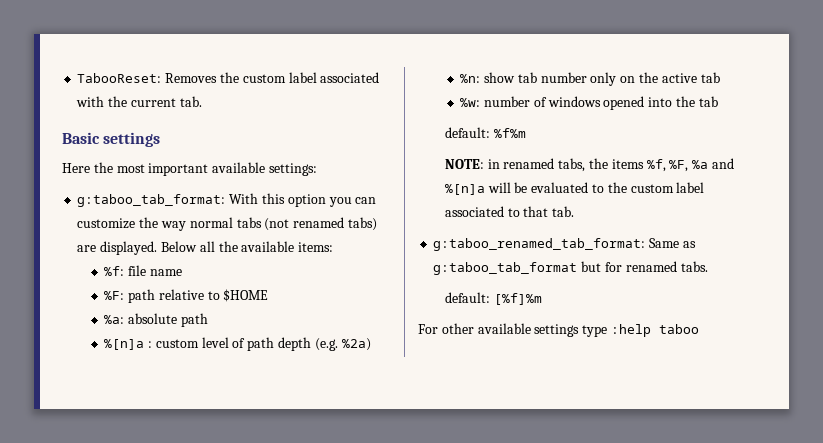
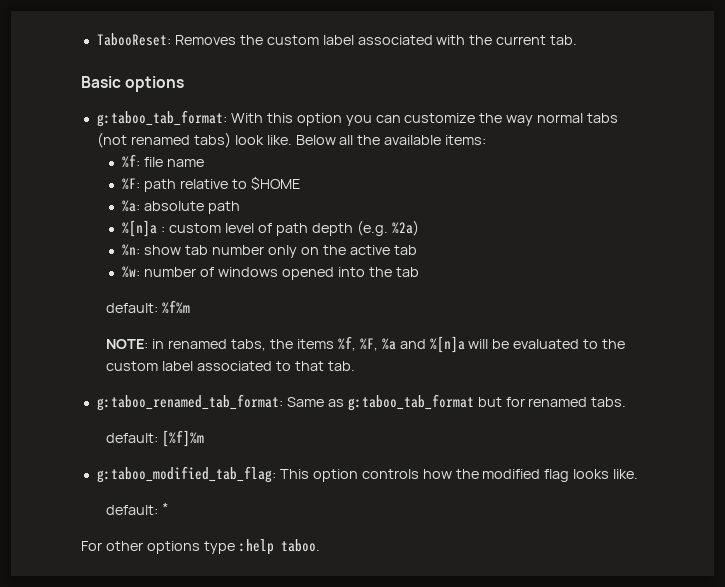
- Basic settings
- Here the most important available settings:
+ Basic options
- g:taboo_tab_format: With this option you can customize the way normal tabs (not renamed tabs) are displayed.
+ g:taboo_tab_format: With this option you can customize the way normal tabs (not renamed tabs) look like.
+ g:taboo_modified_tab_flag: This option controls how the modified flag looks like.
+ default: *
- For other available settings type :help taboo
+ For other options type :help taboo.

